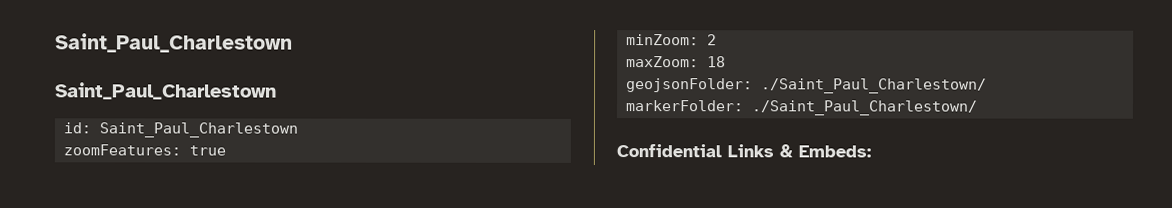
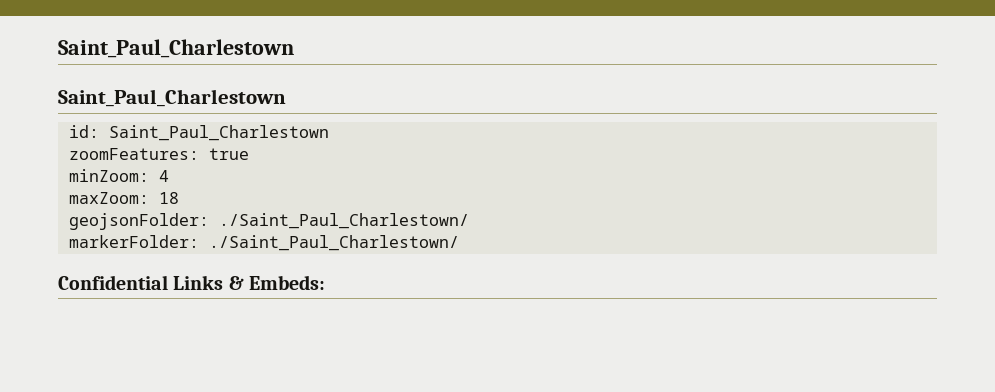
- minZoom: 2
+ minZoom: 4

